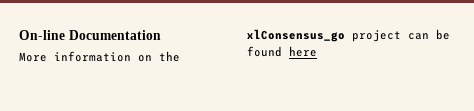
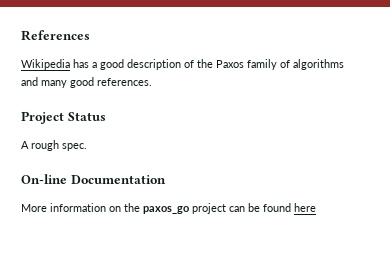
+ References
+ Wikipedia has a good description of the Paxos family of algorithms and many good references.
+ Project Status
+ A rough spec.
- More information on the xlConsensus_go project can be found here
+ More information on the paxos_go project can be found here

